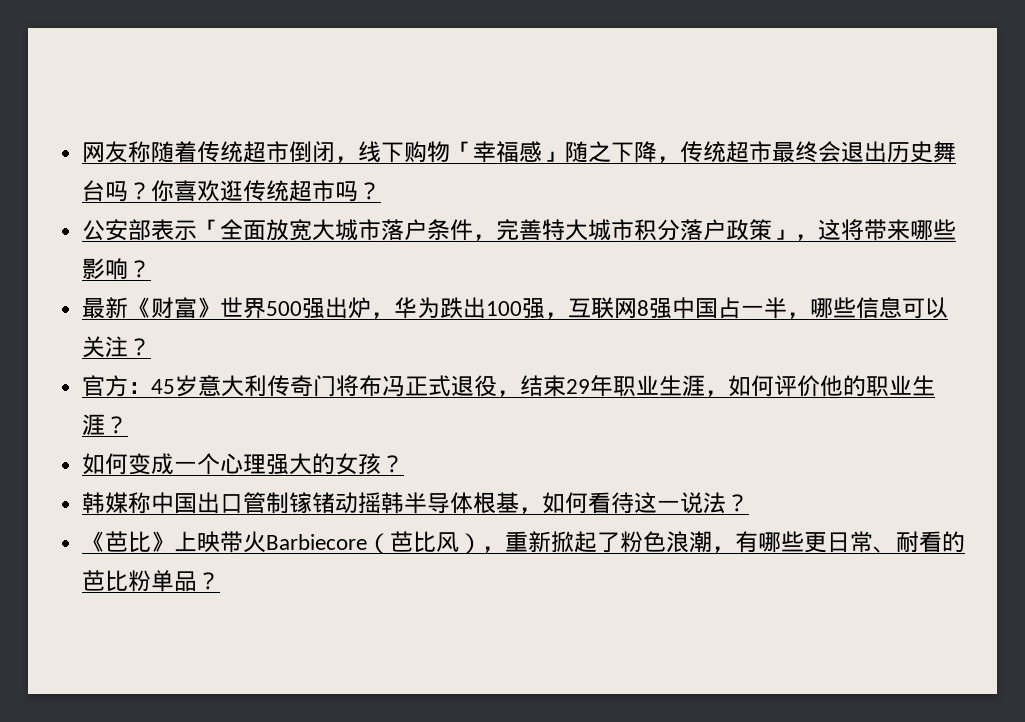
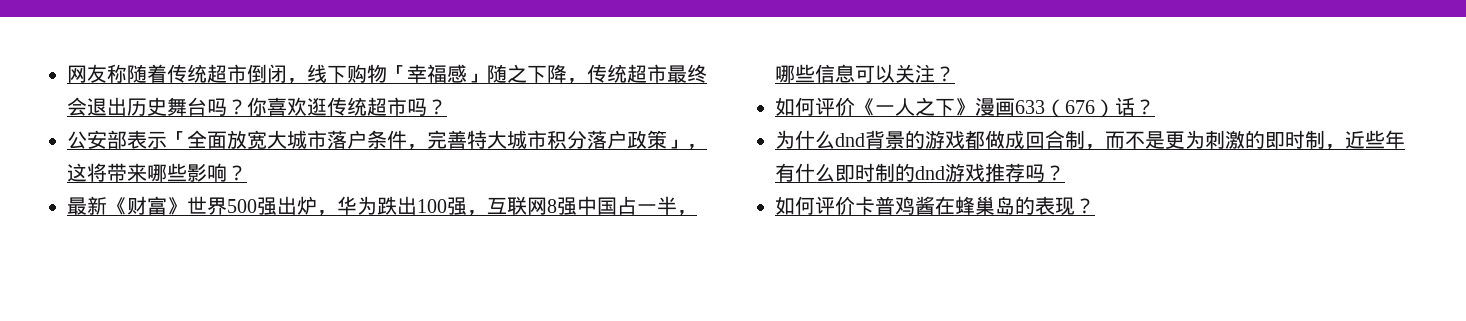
- 官方：45岁意大利传奇门将布冯正式退役，结束29年职业生涯，如何评价他的职业生涯？
- 如何变成一个心理强大的女孩？
- 韩媒称中国出口管制镓锗动摇韩半导体根基，如何看待这一说法？
- 《芭比》上映带火Barbiecore（芭比风），重新掀起了粉色浪潮，有哪些更日常、耐看的芭比粉单品？
+ 如何评价《一人之下》漫画633（676）话？
+ 为什么dnd背景的游戏都做成回合制，而不是更为刺激的即时制，近些年有什么即时制的dnd游戏推荐吗？
+ 如何评价卡普鸡酱在蜂巢岛的表现？

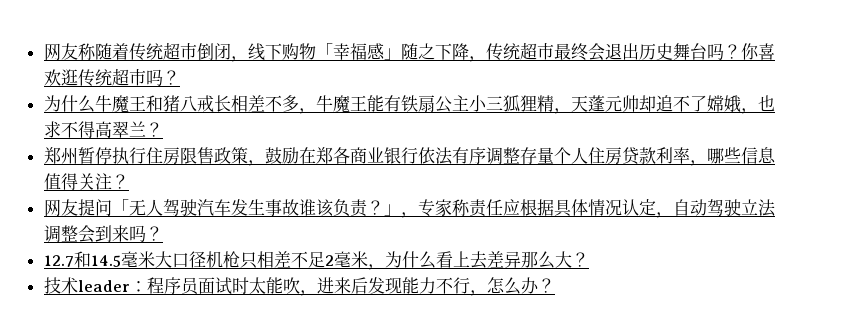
- 公安部表示「全面放宽大城市落户条件，完善特大城市积分落户政策」，这将带来哪些影响？
- 最新《财富》世界500强出炉，华为跌出100强，互联网8强中国占一半，哪些信息可以关注？
+ 为什么牛魔王和猪八戒长相差不多，牛魔王能有铁扇公主小三狐狸精，天蓬元帅却追不了嫦娥，也求不得高翠兰？
+ 郑州暂停执行住房限售政策，鼓励在郑各商业银行依法有序调整存量个人住房贷款利率，哪些信息值得关注？
- 如何评价《一人之下》漫画633（676）话？
- 为什么dnd背景的游戏都做成回合制，而不是更为刺激的即时制，近些年有什么即时制的dnd游戏推荐吗？
- 如何评价卡普鸡酱在蜂巢岛的表现？
+ 网友提问「无人驾驶汽车发生事故谁该负责？」，专家称责任应根据具体情况认定，自动驾驶立法调整会到来吗？
+ 12.7和14.5毫米大口径机枪只相差不足2毫米，为什么看上去差异那么大？
+ 技术leader：程序员面试时太能吹，进来后发现能力不行，怎么办？

